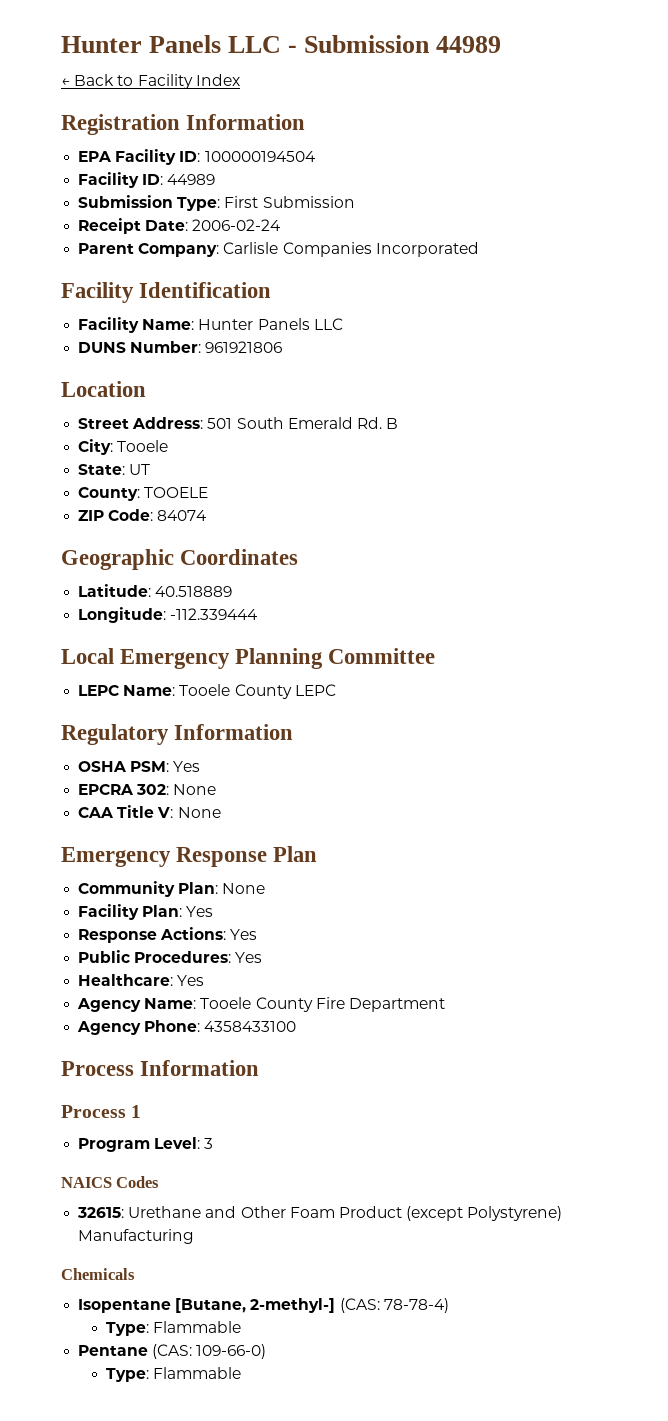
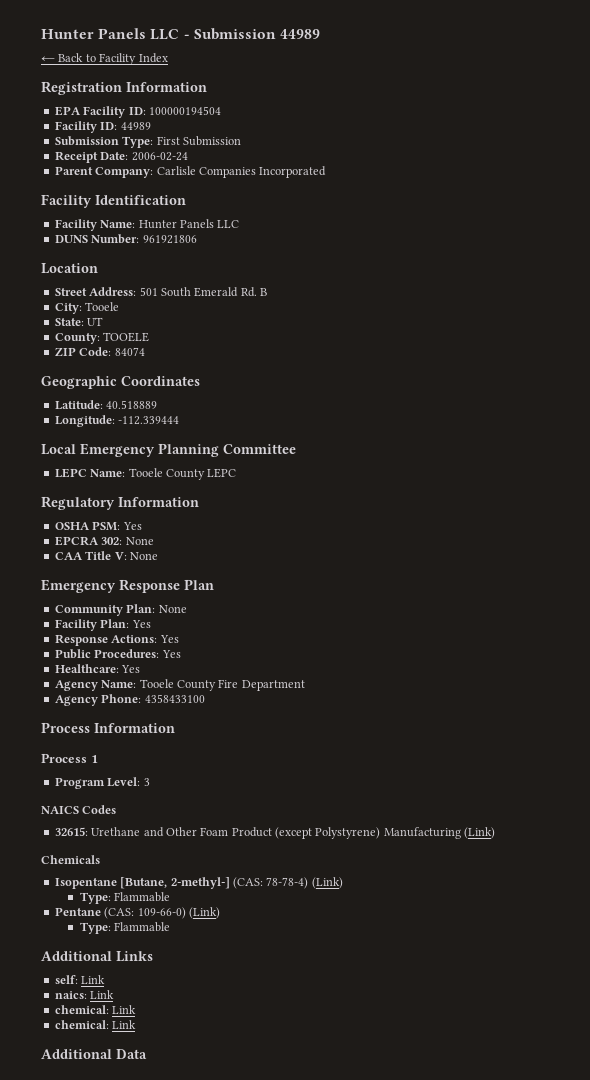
- 32615: Urethane and Other Foam Product (except Polystyrene) Manufacturing
+ 32615: Urethane and Other Foam Product (except Polystyrene) Manufacturing (Link)
- Isopentane [Butane, 2-methyl-] (CAS: 78-78-4)
+ Isopentane [Butane, 2-methyl-] (CAS: 78-78-4) (Link)
- Pentane (CAS: 109-66-0)
+ Pentane (CAS: 109-66-0) (Link)
  Type: Flammable
+ Additional Links
+ self: Link
+ naics: Link
+ chemical: Link
+ chemical: Link
+ Additional Data

